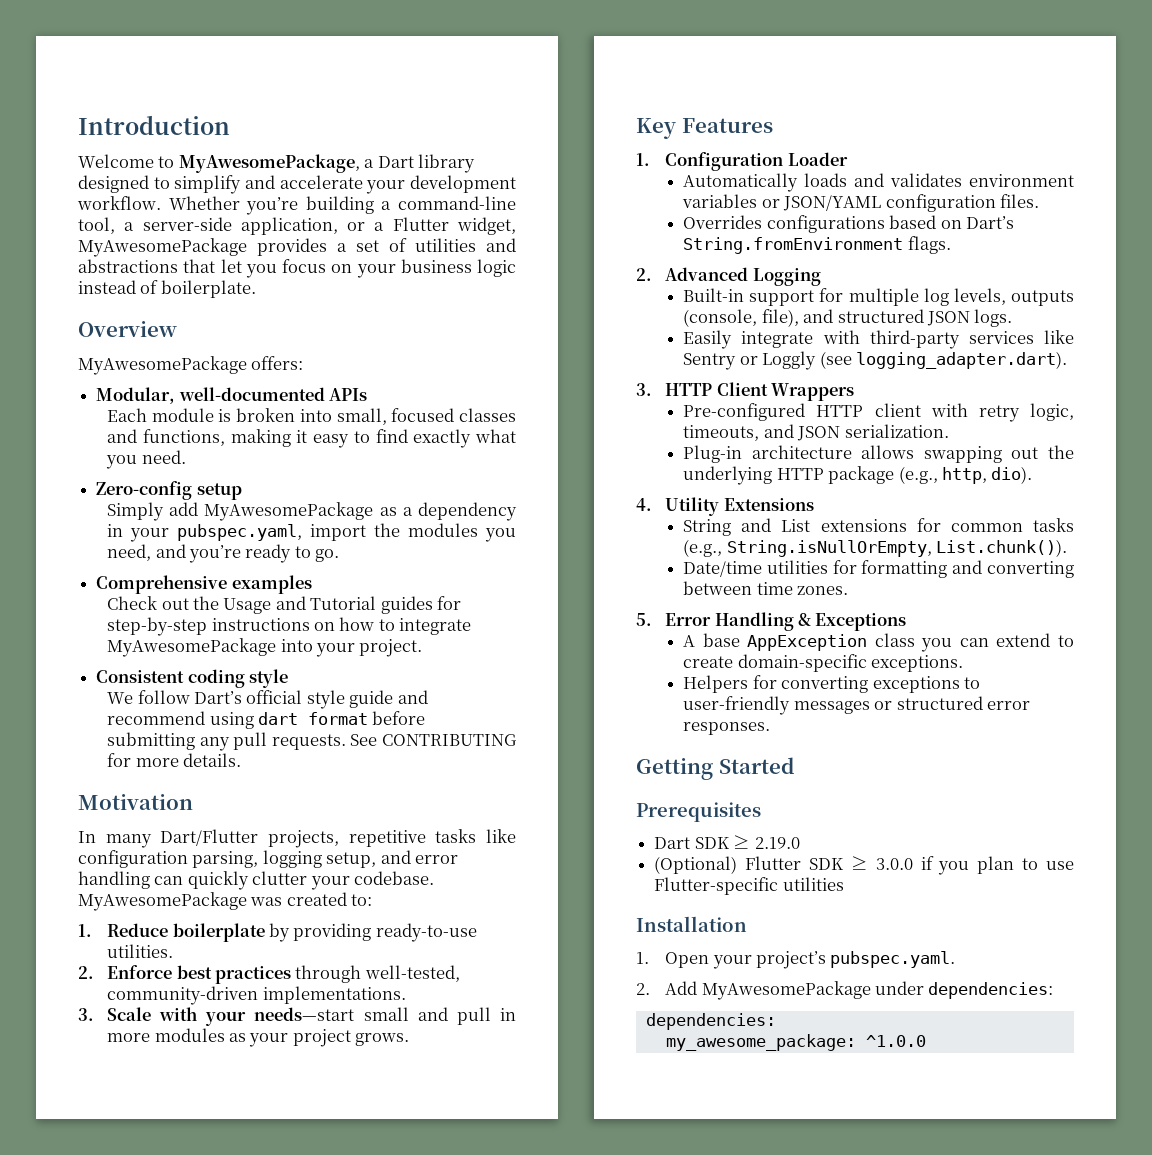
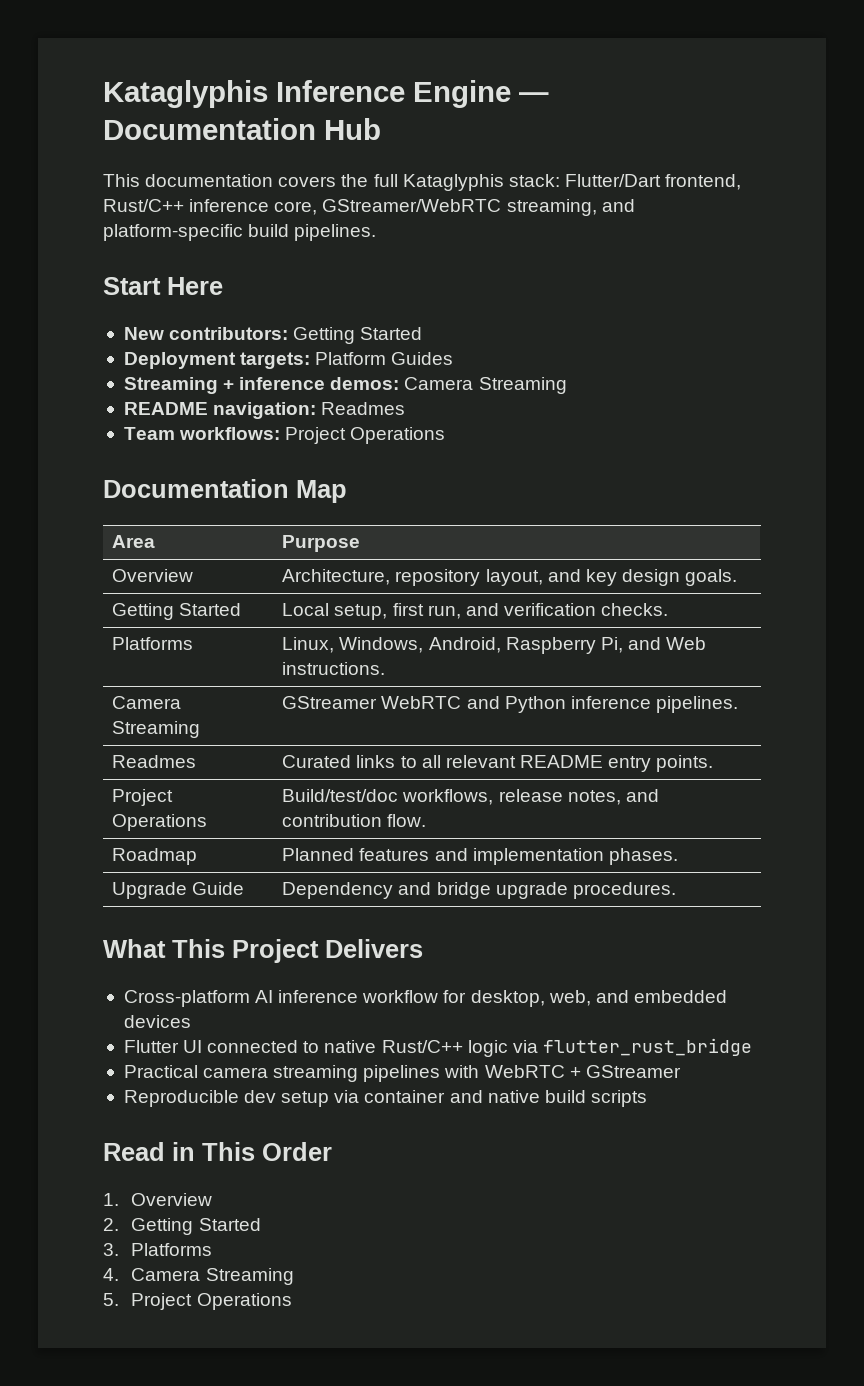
- Introduction
- Welcome to MyAwesomePackage, a Dart library designed to simplify and accelerate your development workflow. Whether you’re building a command-line tool, a server-side application, or a Flutter widget, MyAwesomePackage provides a set of utilities and abstractions that let you focus on your business logic instead of boilerplate.
- Overview
- MyAwesomePackage offers:
- Modular, well-documented APIs
- Each module is broken into small, focused classes and functions, making it easy to find exactly what you need.
- Zero-config setup
- Simply add MyAwesomePackage as a dependency in your pubspec.yaml, import the modules you need, and you’re ready to go.
- Comprehensive examples
- Check out the Usage and Tutorial guides for step-by-step instructions on how to integrate MyAwesomePackage into your project.
- Consistent coding style
- We follow Dart’s official style guide and recommend using dart format before submitting any pull requests. See CONTRIBUTING for more details.
- Motivation
- In many Dart/Flutter projects, repetitive tasks like configuration parsing, logging setup, and error handling can quickly clutter your codebase. MyAwesomePackage was created to:
- 1. Reduce boilerplate by providing ready-to-use utilities.
- 2. Enforce best practices through well-tested, community-driven implementations.
- 3. Scale with your needs—start small and pull in more modules as your project grows.
- Key Features
- 1. Configuration Loader
- Automatically loads and validates environment variables or JSON/YAML configuration files.
- Overrides configurations based on Dart’s String.fromEnvironment flags.
- 2. Advanced Logging
- Built-in support for multiple log levels, outputs (console, file), and structured JSON logs.
- Easily integrate with third-party services like Sentry or Loggly (see logging_adapter.dart).
- 3. HTTP Client Wrappers
- Pre-configured HTTP client with retry logic, timeouts, and JSON serialization.
- Plug-in architecture allows swapping out the underlying HTTP package (e.g., http, dio).
- 4. Utility Extensions
- String and List extensions for common tasks (e.g., String.isNullOrEmpty, List.chunk()).
- Date/time utilities for formatting and converting between time zones.
- 5. Error Handling & Exceptions
- A base AppException class you can extend to create domain-specific exceptions.
- Helpers for converting exceptions to user-friendly messages or structured error responses.
- Getting Started
- Prerequisites
- Dart SDK ≥ 2.19.0
- (Optional) Flutter SDK ≥ 3.0.0 if you plan to use Flutter-specific utilities
- Installation
- 1. Open your project’s pubspec.yaml.
- 2. Add MyAwesomePackage under dependencies:
- dependencies:
- my_awesome_package: ^1.0.0
+ Kataglyphis Inference Engine — Documentation Hub
+ This documentation covers the full Kataglyphis stack: Flutter/Dart frontend, Rust/C++ inference core, GStreamer/WebRTC streaming, and platform-specific build pipelines.
+ Start Here
+ New contributors: Getting Started
+ Deployment targets: Platform Guides
+ Streaming + inference demos: Camera Streaming
+ README navigation: Readmes
+ Team workflows: Project Operations
+ Documentation Map
+ Area | Purpose
+ Overview | Architecture, repository layout, and key design goals.
+ Getting Started | Local setup, first run, and verification checks.
+ Platforms | Linux, Windows, Android, Raspberry Pi, and Web instructions.
+ Camera Streaming | GStreamer WebRTC and Python inference pipelines.
+ Readmes | Curated links to all relevant README entry points.
+ Project Operations | Build/test/doc workflows, release notes, and contribution flow.
+ Roadmap | Planned features and implementation phases.
+ Upgrade Guide | Dependency and bridge upgrade procedures.
+ What This Project Delivers
+ Cross-platform AI inference workflow for desktop, web, and embedded devices
+ Flutter UI connected to native Rust/C++ logic via flutter_rust_bridge
+ Practical camera streaming pipelines with WebRTC + GStreamer
+ Reproducible dev setup via container and native build scripts
+ Read in This Order
+ 1. Overview
+ 2. Getting Started
+ 3. Platforms
+ 4. Camera Streaming
+ 5. Project Operations

